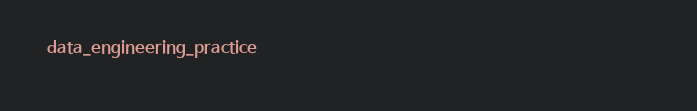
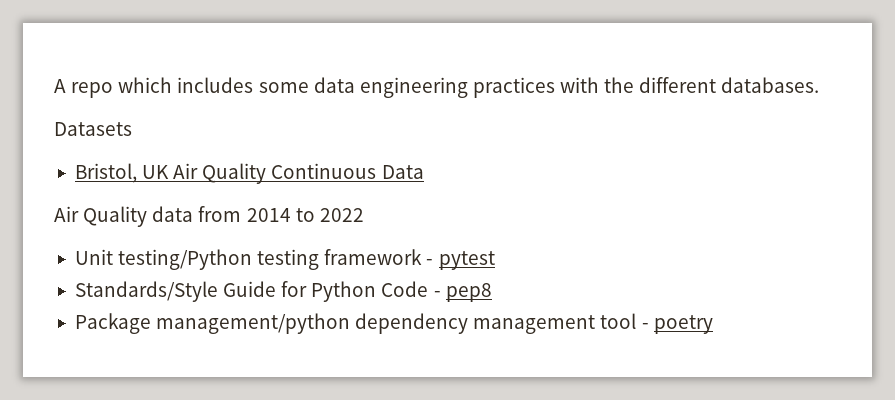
- data_engineering_practice
+ A repo which includes some data engineering practices with the different databases.
+ Datasets
+ Bristol, UK Air Quality Continuous Data
+ Air Quality data from 2014 to 2022
+ Unit testing/Python testing framework - pytest
+ Standards/Style Guide for Python Code - pep8
+ Package management/python dependency management tool - poetry

